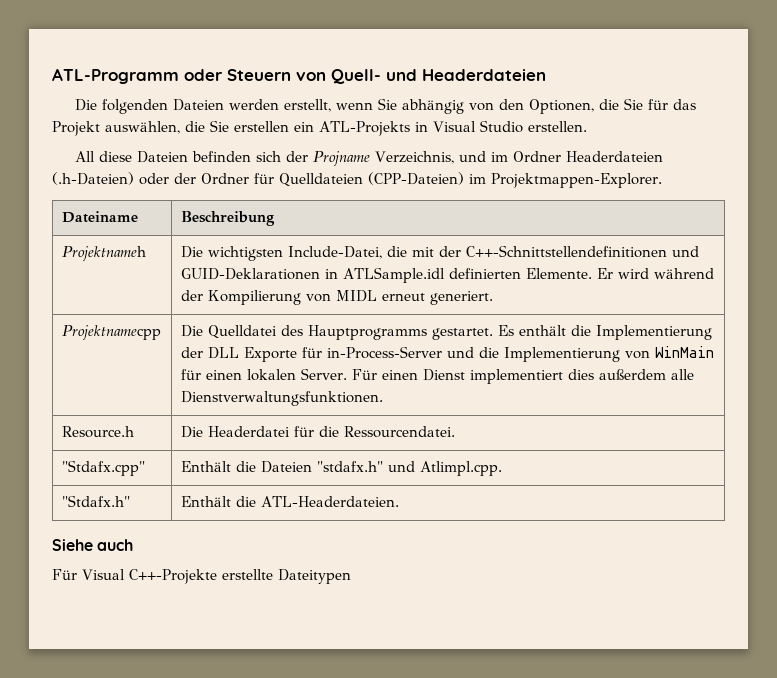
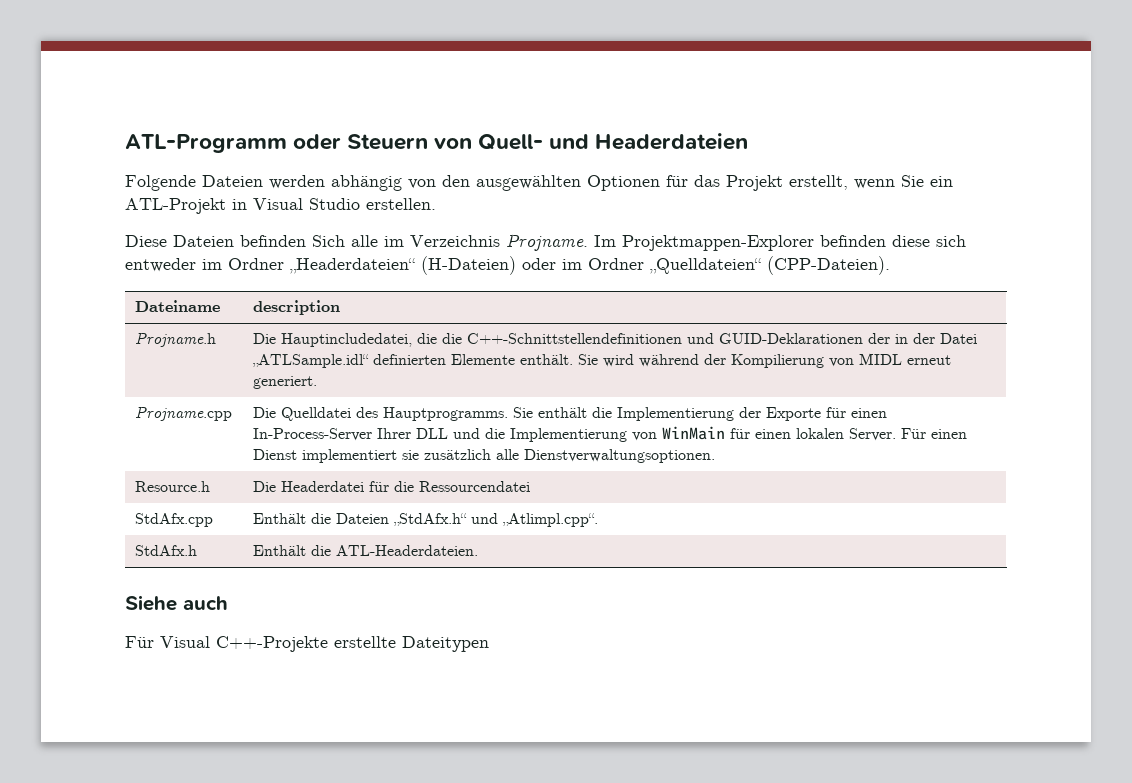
- Die folgenden Dateien werden erstellt, wenn Sie abhängig von den Optionen, die Sie für das Projekt auswählen, die Sie erstellen ein ATL-Projekts in Visual Studio erstellen.
- All diese Dateien befinden sich der Projname Verzeichnis, und im Ordner Headerdateien (.h-Dateien) oder der Ordner für Quelldateien (CPP-Dateien) im Projektmappen-Explorer.
+ Folgende Dateien werden abhängig von den ausgewählten Optionen für das Projekt erstellt, wenn Sie ein ATL-Projekt in Visual Studio erstellen.
+ Diese Dateien befinden Sich alle im Verzeichnis Projname. Im Projektmappen-Explorer befinden diese sich entweder im Ordner „Headerdateien“ (H-Dateien) oder im Ordner „Quelldateien“ (CPP-Dateien).
- Dateiname | Beschreibung
- Projektnameh | Die wichtigsten Include-Datei, die mit der C++-Schnittstellendefinitionen und GUID-Deklarationen in ATLSample.idl definierten Elemente. Er wird während der Kompilierung von MIDL erneut generiert.
+ Dateiname | description
+ Projname.h | Die Hauptincludedatei, die die C++-Schnittstellendefinitionen und GUID-Deklarationen der in der Datei „ATLSample.idl“ definierten Elemente enthält. Sie wird während der Kompilierung von MIDL erneut generiert.
- Projektnamecpp | Die Quelldatei des Hauptprogramms gestartet. Es enthält die Implementierung der DLL Exporte für in-Process-Server und die Implementierung von WinMain für einen lokalen Server. Für einen Dienst implementiert dies außerdem alle Dienstverwaltungsfunktionen.
+ Projname.cpp | Die Quelldatei des Hauptprogramms. Sie enthält die Implementierung der Exporte für einen In-Process-Server Ihrer DLL und die Implementierung von WinMain für einen lokalen Server. Für einen Dienst implementiert sie zusätzlich alle Dienstverwaltungsoptionen.
- Resource.h | Die Headerdatei für die Ressourcendatei.
- "Stdafx.cpp" | Enthält die Dateien "stdafx.h" und Atlimpl.cpp.
- "Stdafx.h" | Enthält die ATL-Headerdateien.
+ Resource.h | Die Headerdatei für die Ressourcendatei
+ StdAfx.cpp | Enthält die Dateien „StdAfx.h“ und „Atlimpl.cpp“.
+ StdAfx.h | Enthält die ATL-Headerdateien.

